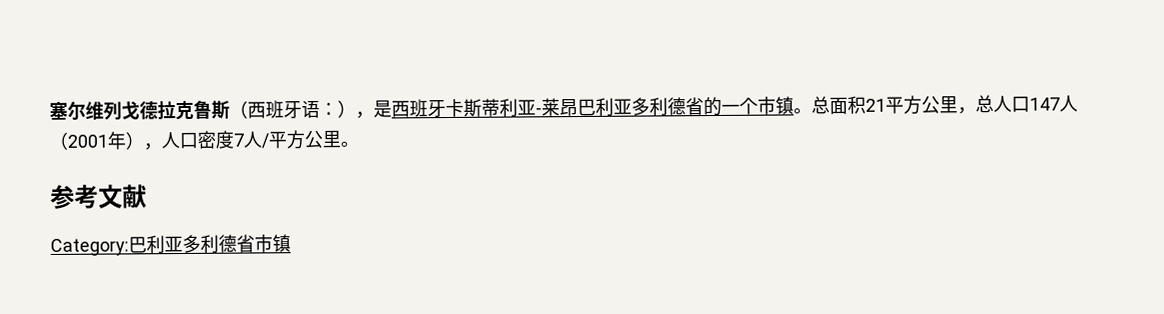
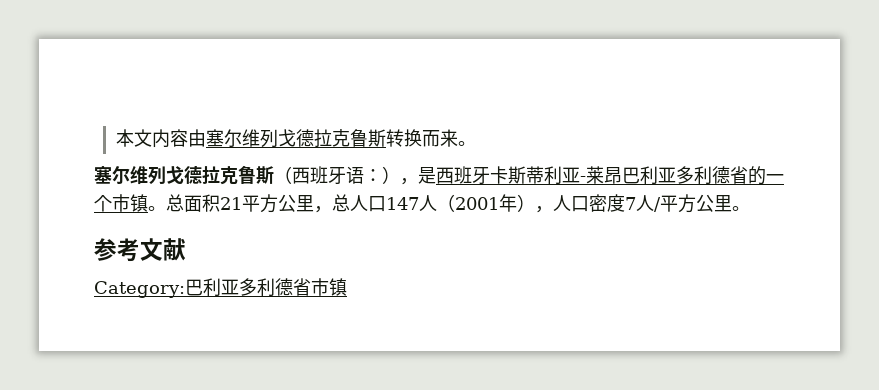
+ 本文内容由塞尔维列戈德拉克鲁斯转换而来。

